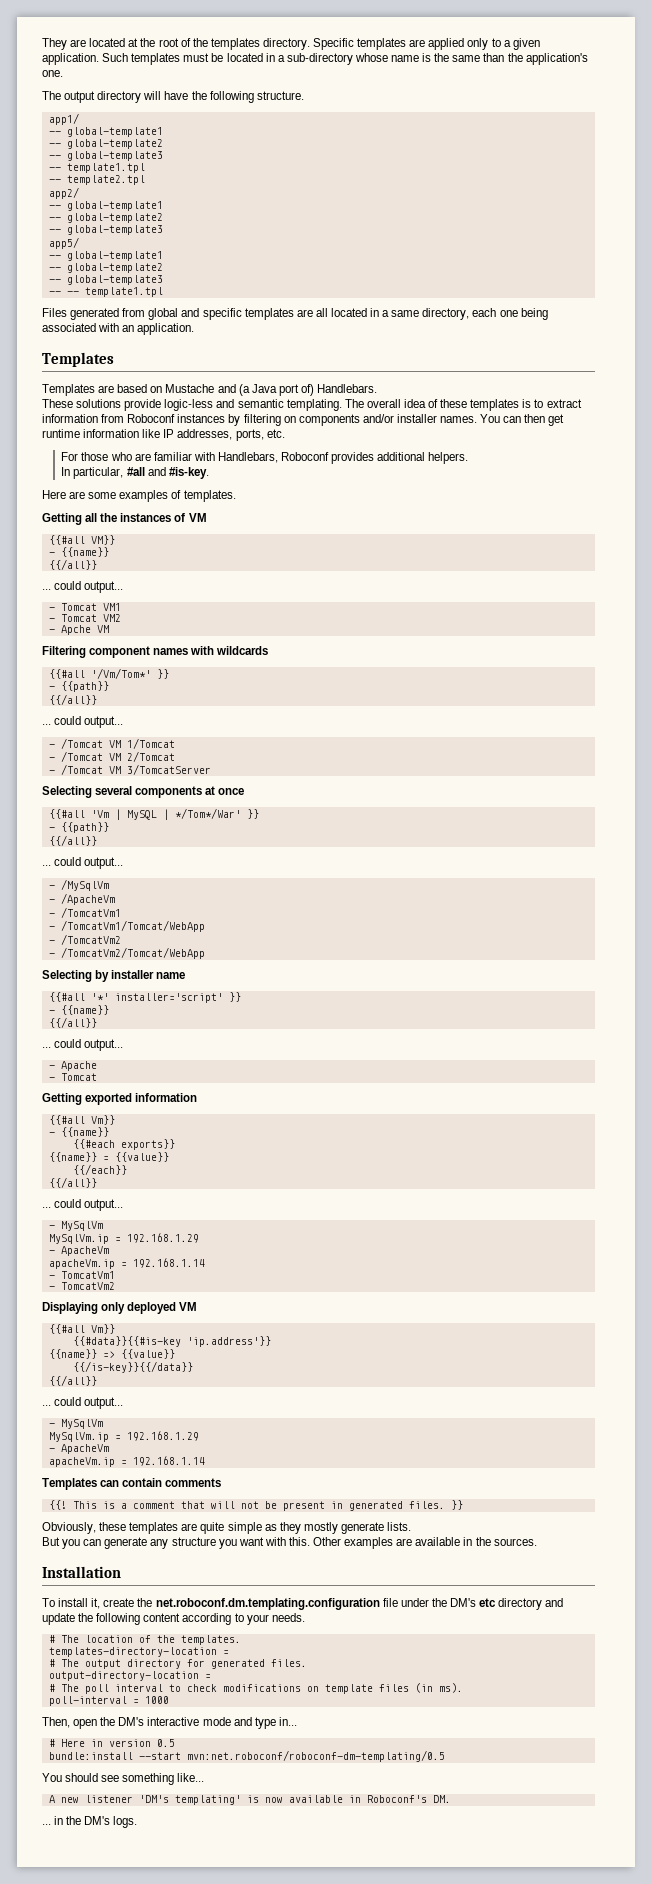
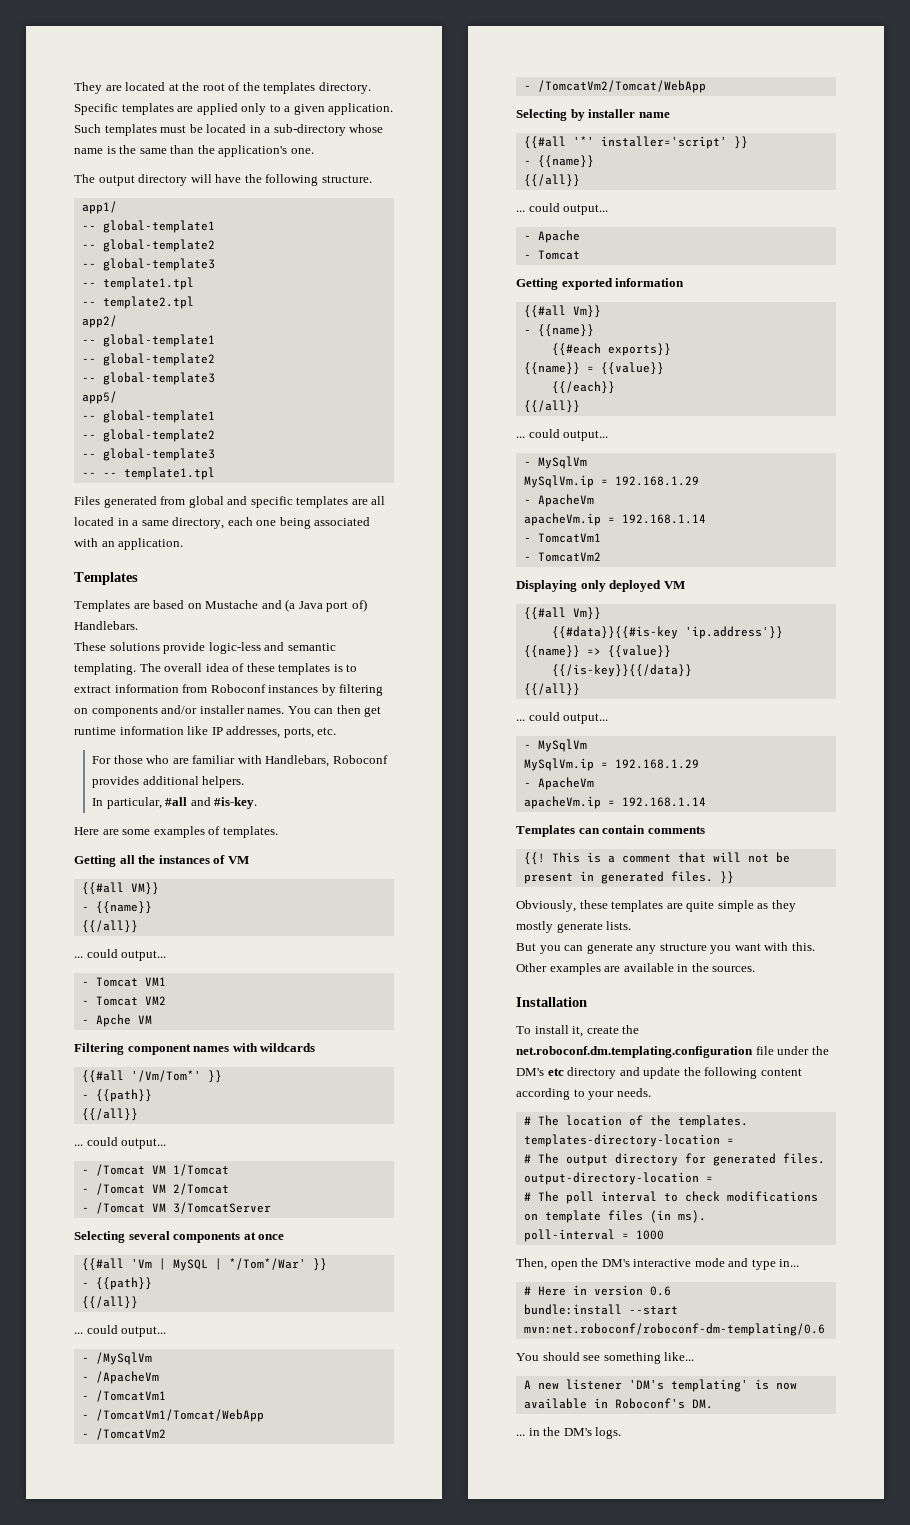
- # Here in version 0.5
+ # Here in version 0.6
- bundle:install --start mvn:net.roboconf/roboconf-dm-templating/0.5
+ bundle:install --start mvn:net.roboconf/roboconf-dm-templating/0.6

